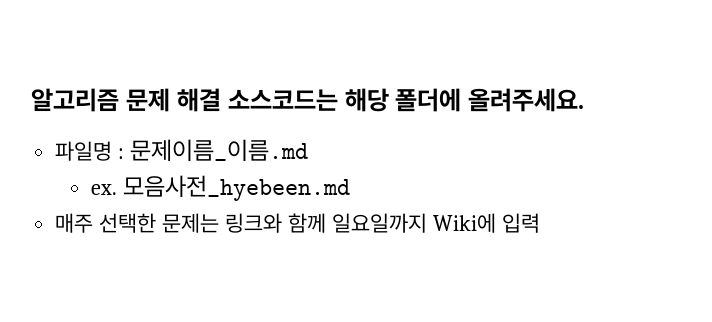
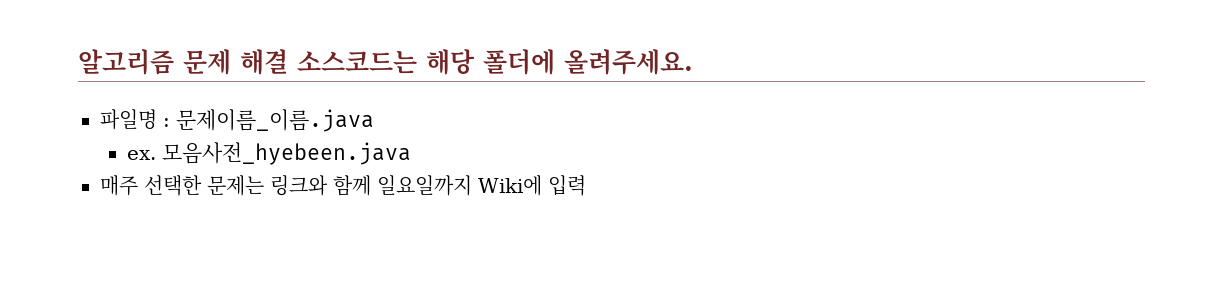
- 파일명 : 문제이름_이름.md
+ 파일명 : 문제이름_이름.java
- 모음사전_hyebeen.md
+ 모음사전_hyebeen.java

